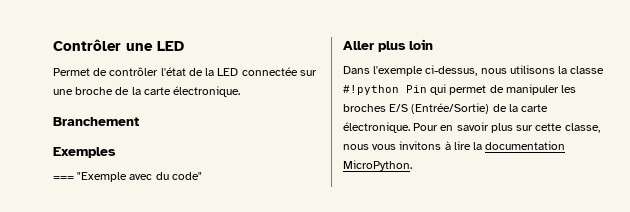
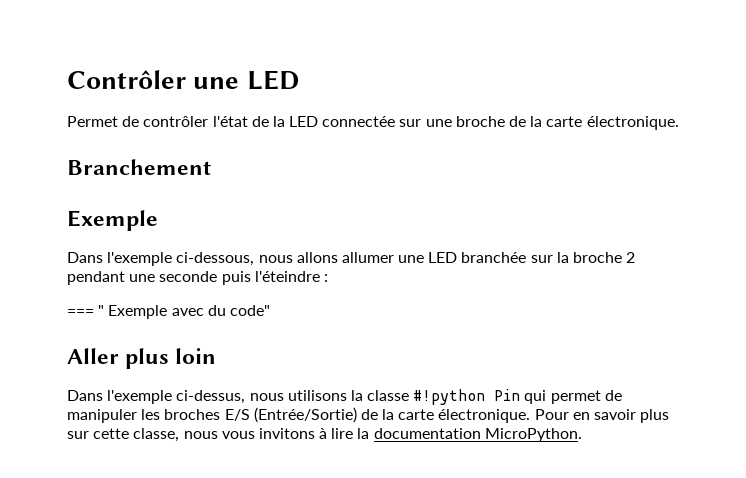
  Branchement
- Exemples
+ Exemple
+ Dans l'exemple ci-dessous, nous allons allumer une LED branchée sur la broche 2 pendant une seconde puis l'éteindre :
- === "Exemple avec du code"
+ === " Exemple avec du code"

